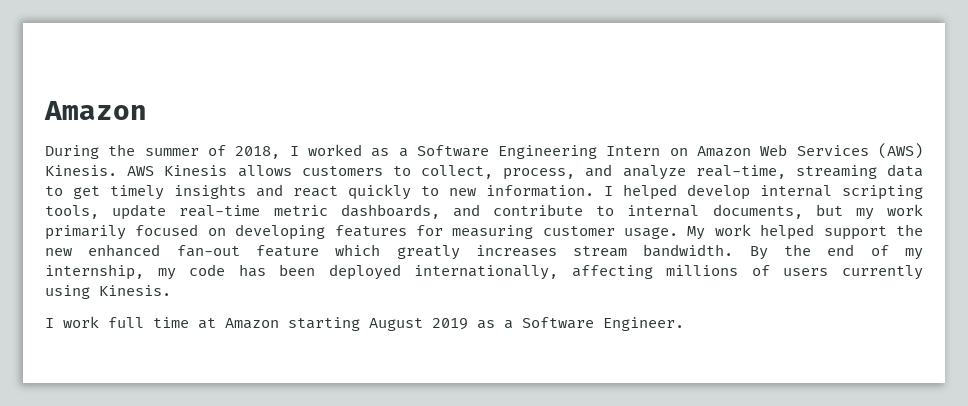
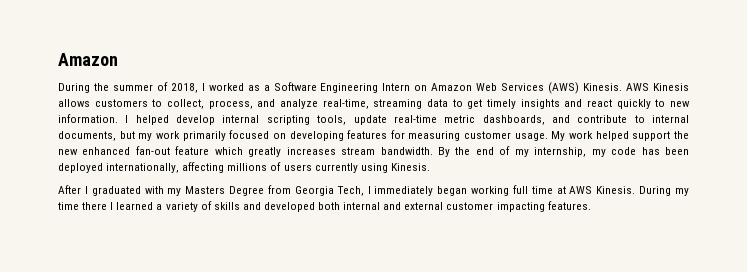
- I work full time at Amazon starting August 2019 as a Software Engineer.
+ After I graduated with my Masters Degree from Georgia Tech, I immediately began working full time at AWS Kinesis. During my time there I learned a variety of skills and developed both internal and external customer impacting features.

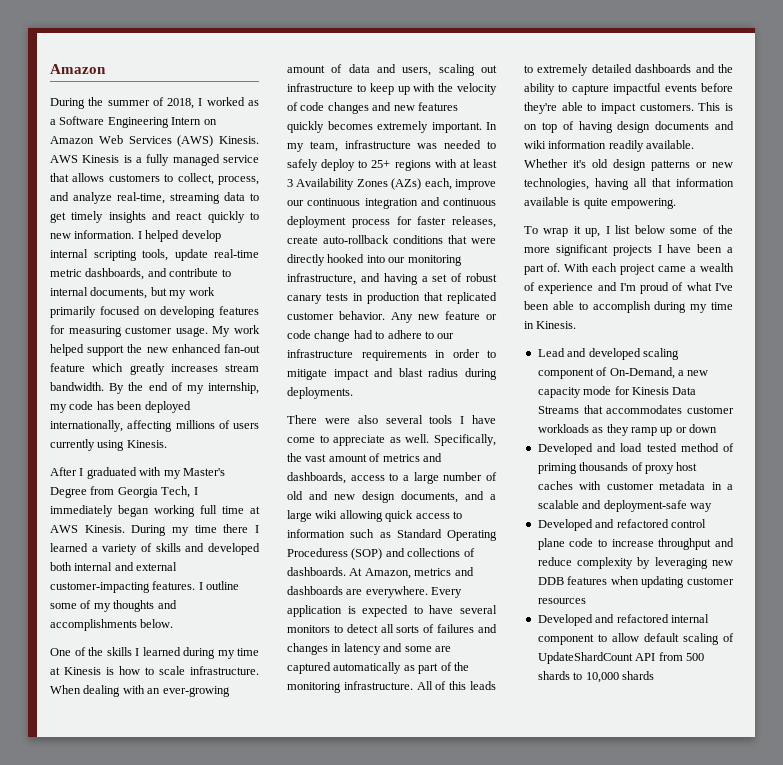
- AWS Kinesis allows customers to collect, process, and analyze real-time, streaming data to get timely insights and react quickly to new information.
+ AWS Kinesis is a fully managed service that allows customers to collect, process, and analyze real-time, streaming data to get timely insights and react quickly to new information.
- After I graduated with my Masters Degree from Georgia Tech, I immediately began working full time at AWS Kinesis.
+ After I graduated with my Master's Degree from Georgia Tech, I immediately began working full time at AWS Kinesis.
- During my time there I learned a variety of skills and developed both internal and external customer impacting features.
+ During my time there I learned a variety of skills and developed both internal and external customer-impacting features. I outline some of my thoughts and accomplishments below.
+ One of the skills I learned during my time at Kinesis is how to scale infrastructure. When dealing with an ever-growing amount of data and users, scaling out infrastructure to keep up with the velocity of code changes and new features quickly becomes extremely important. In my team, infrastructure was needed to safely deploy to 25+ regions with at least 3 Availability Zones (AZs) each, improve our continuous integration and continuous deployment process for faster releases, create auto-rollback conditions that were directly hooked into our monitoring infrastructure, and having a set of robust canary tests in production that replicated customer behavior. Any new feature or code change had to adhere to our infrastructure requirements in order to mitigate impact and blast radius during deployments.
+ There were also several tools I have come to appreciate as well. Specifically, the vast amount of metrics and dashboards, access to a large number of old and new design documents, and a large wiki allowing quick access to information such as Standard Operating Proceduress (SOP) and collections of dashboards. At Amazon, metrics and dashboards are everywhere. Every application is expected to have several monitors to detect all sorts of failures and changes in latency and some are captured automatically as part of the monitoring infrastructure. All of this leads to extremely detailed dashboards and the ability to capture impactful events before they're able to impact customers. This is on top of having design documents and wiki information readily available. Whether it's old design patterns or new technologies, having all that information available is quite empowering.
+ To wrap it up, I list below some of the more significant projects I have been a part of. With each project came a wealth of experience and I'm proud of what I've been able to accomplish during my time in Kinesis.
+ Lead and developed scaling component of On-Demand, a new capacity mode for Kinesis Data Streams that accommodates customer workloads as they ramp up or down
+ Developed and load tested method of priming thousands of proxy host caches with customer metadata in a scalable and deployment-safe way
+ Developed and refactored control plane code to increase throughput and reduce complexity by leveraging new DDB features when updating customer resources
+ Developed and refactored internal component to allow default scaling of UpdateShardCount API from 500 shards to 10,000 shards

